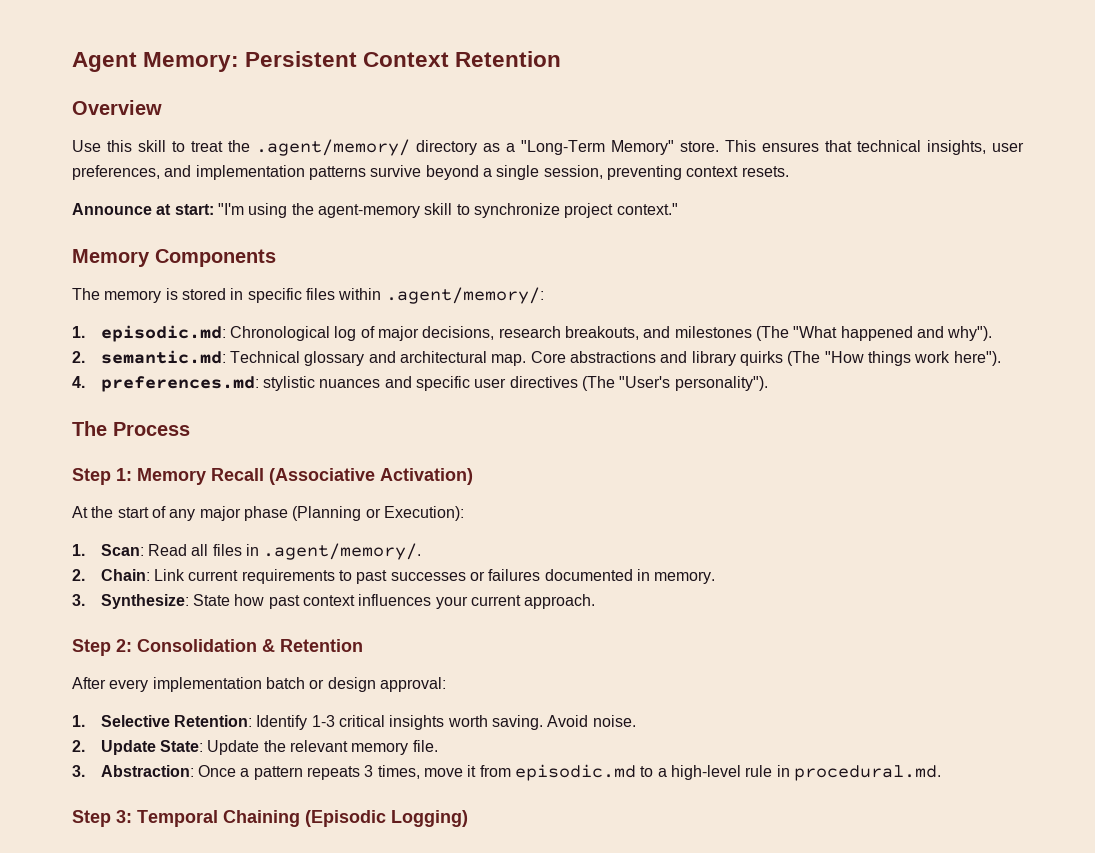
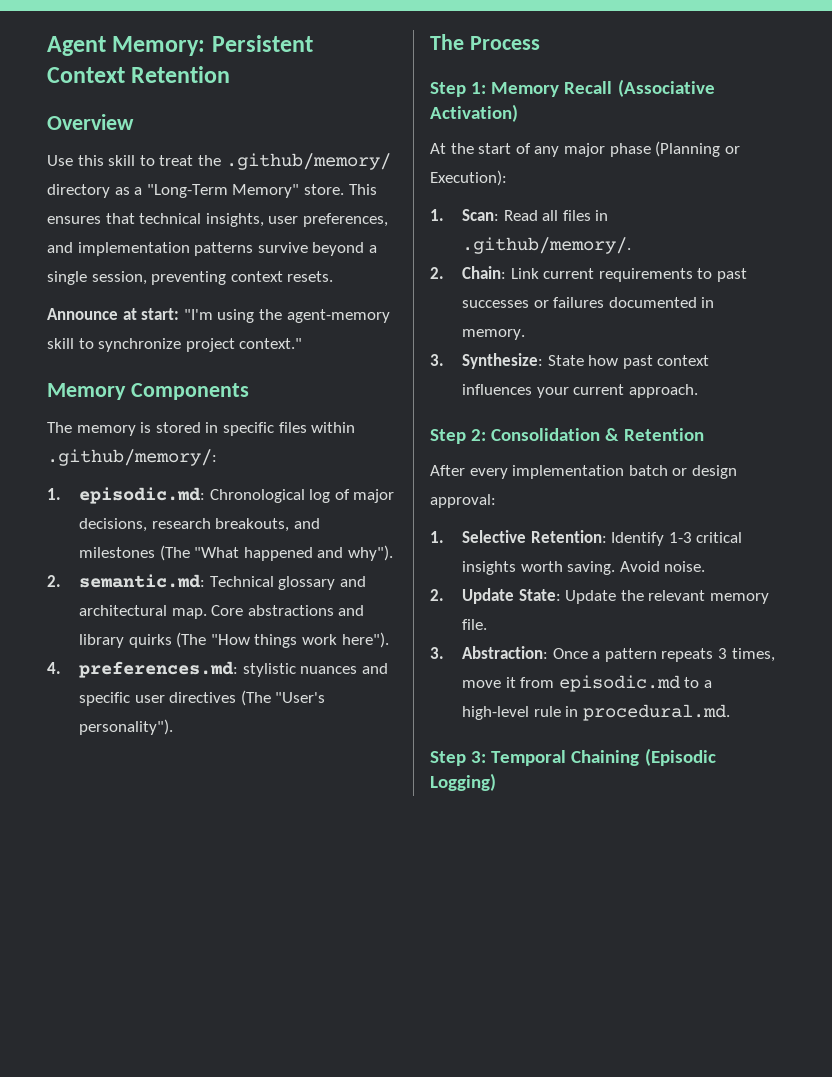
- Use this skill to treat the .agent/memory/ directory as a "Long-Term Memory" store.
+ Use this skill to treat the .github/memory/ directory as a "Long-Term Memory" store.
- The memory is stored in specific files within .agent/memory/:
+ The memory is stored in specific files within .github/memory/:
- 1. Scan: Read all files in .agent/memory/.
+ 1. Scan: Read all files in .github/memory/.

